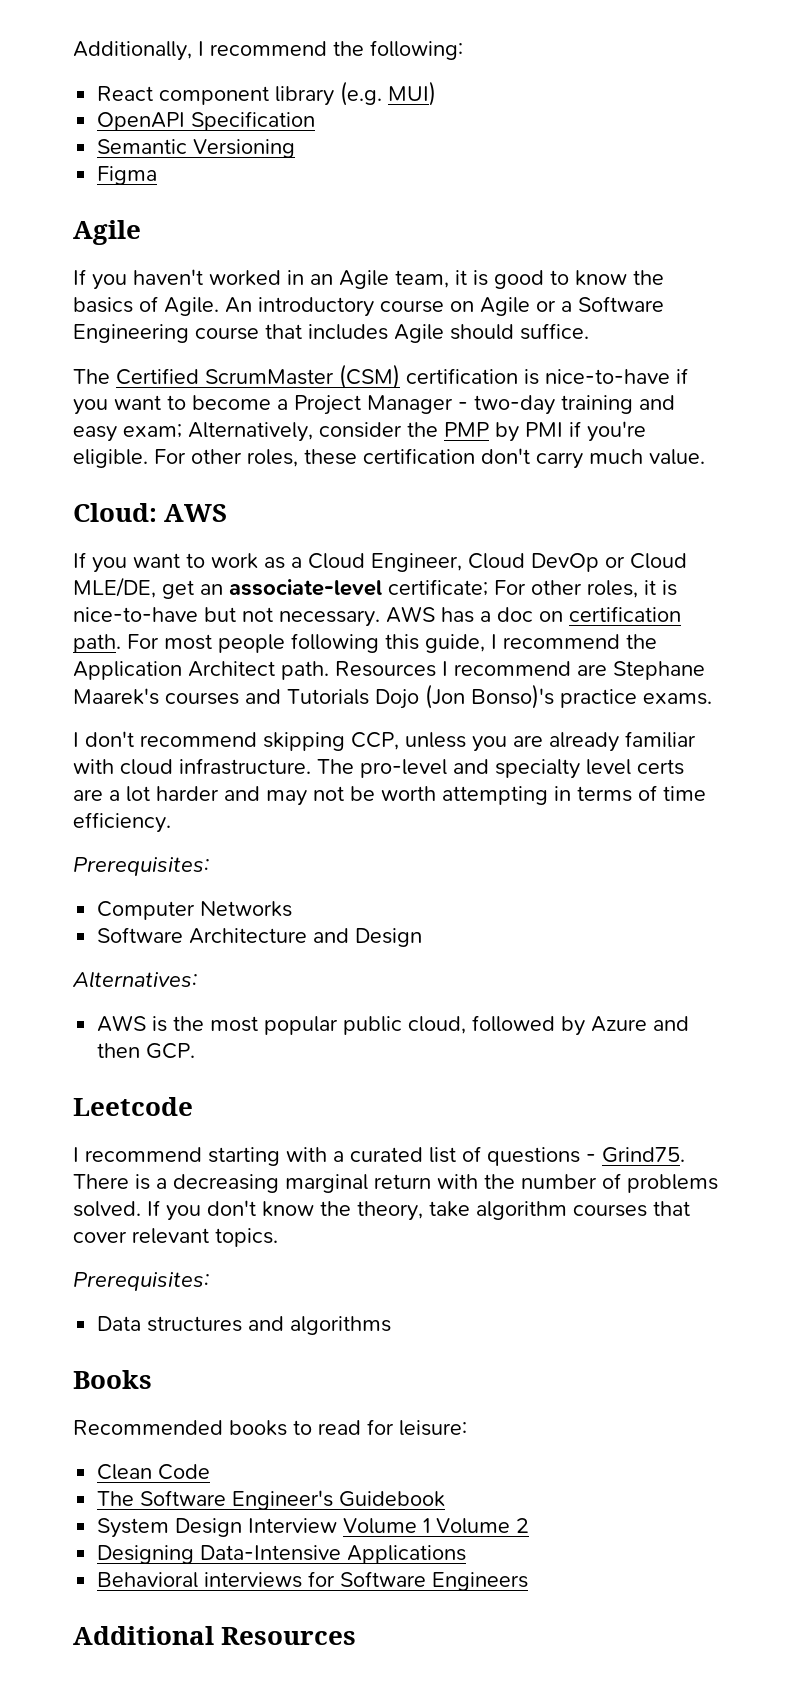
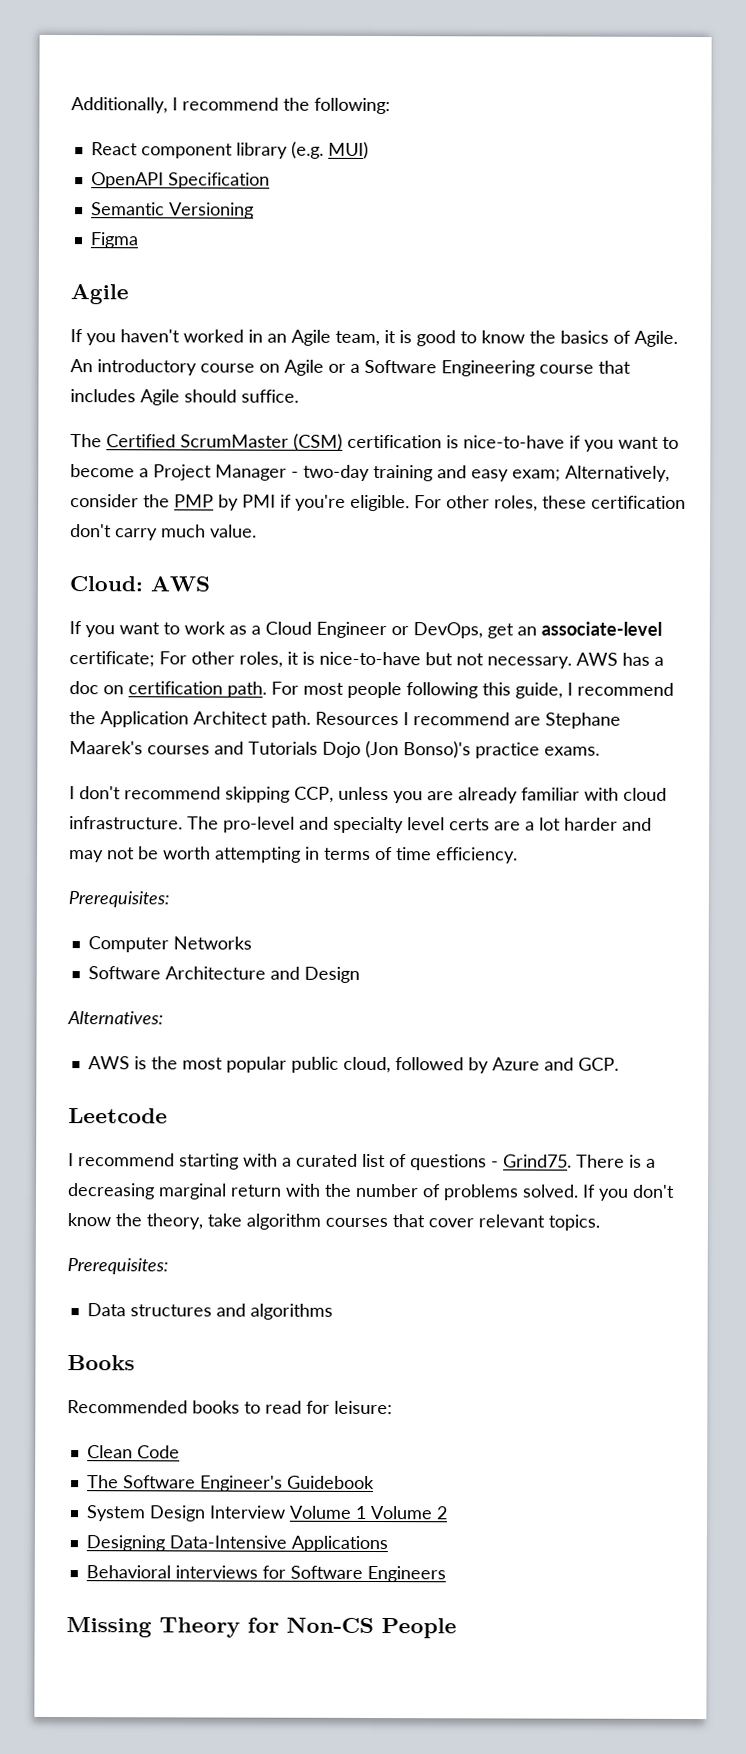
- If you want to work as a Cloud Engineer, Cloud DevOp or Cloud MLE/DE, get an associate-level certificate; For other roles, it is nice-to-have but not necessary.
+ If you want to work as a Cloud Engineer or DevOps, get an associate-level certificate; For other roles, it is nice-to-have but not necessary.
- AWS is the most popular public cloud, followed by Azure and then GCP.
+ AWS is the most popular public cloud, followed by Azure and GCP.
- Additional Resources
+ Missing Theory for Non-CS People

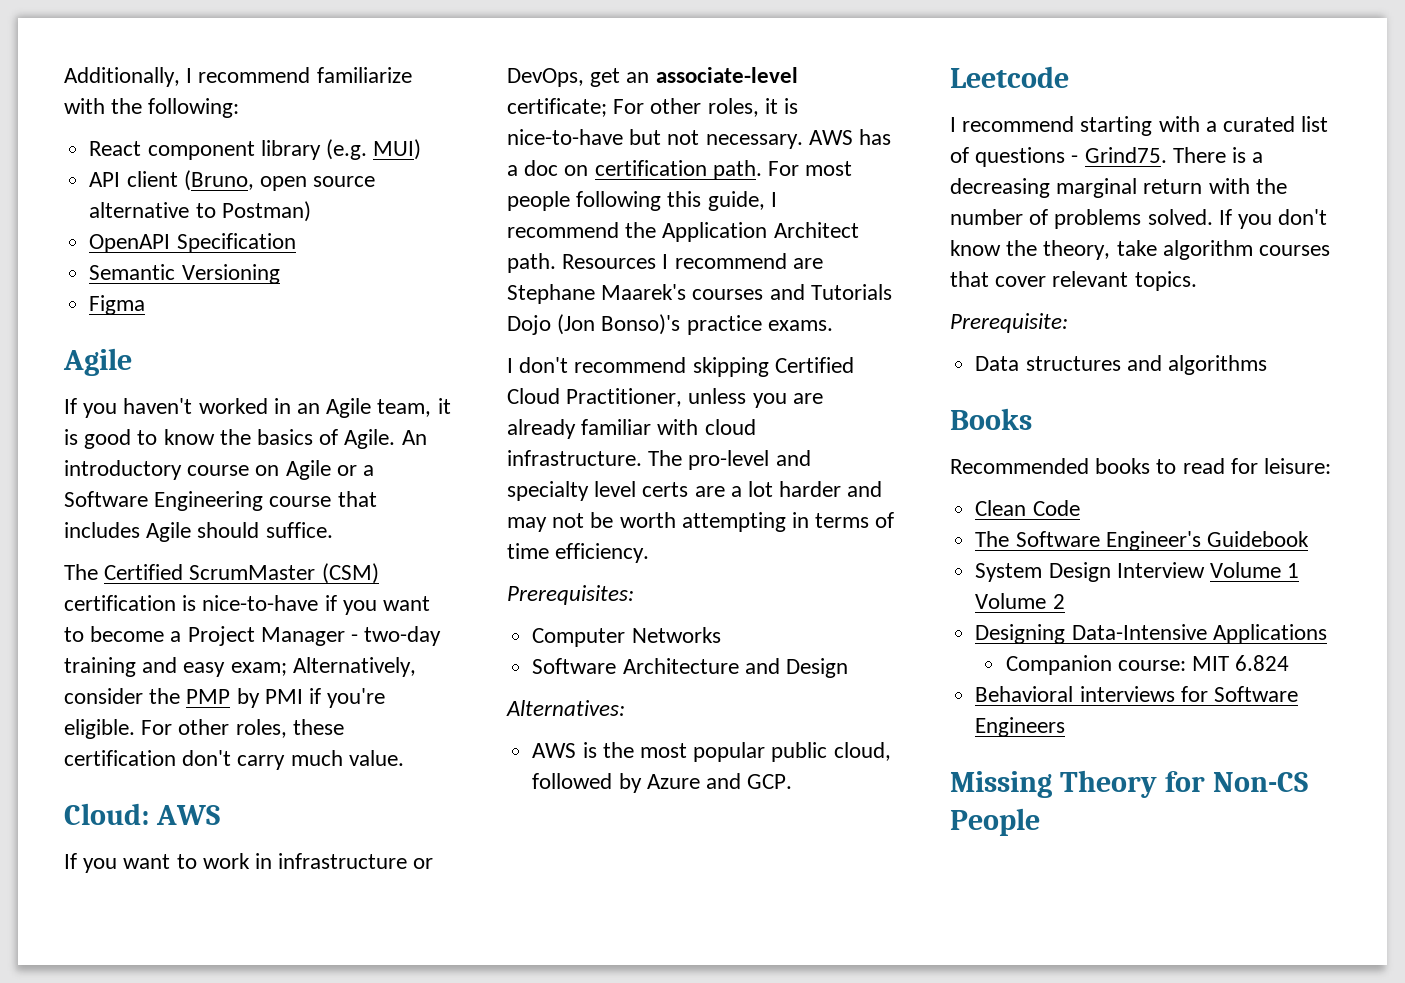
- Additionally, I recommend the following:
+ Additionally, I recommend familiarize with the following:
+ API client (Bruno, open source alternative to Postman)
- If you want to work as a Cloud Engineer or DevOps, get an associate-level certificate; For other roles, it is nice-to-have but not necessary.
+ If you want to work in infrastructure or DevOps, get an associate-level certificate; For other roles, it is nice-to-have but not necessary.
- I don't recommend skipping CCP, unless you are already familiar with cloud infrastructure.
+ I don't recommend skipping Certified Cloud Practitioner, unless you are already familiar with cloud infrastructure.
  If you don't know the theory, take algorithm courses that cover relevant topics.
- Prerequisites:
+ Prerequisite:
+ Companion course: MIT 6.824

